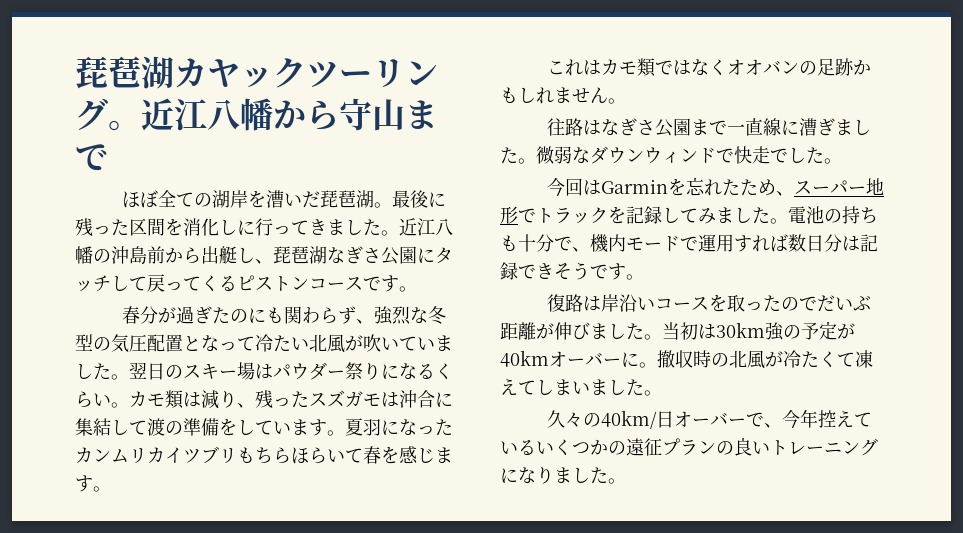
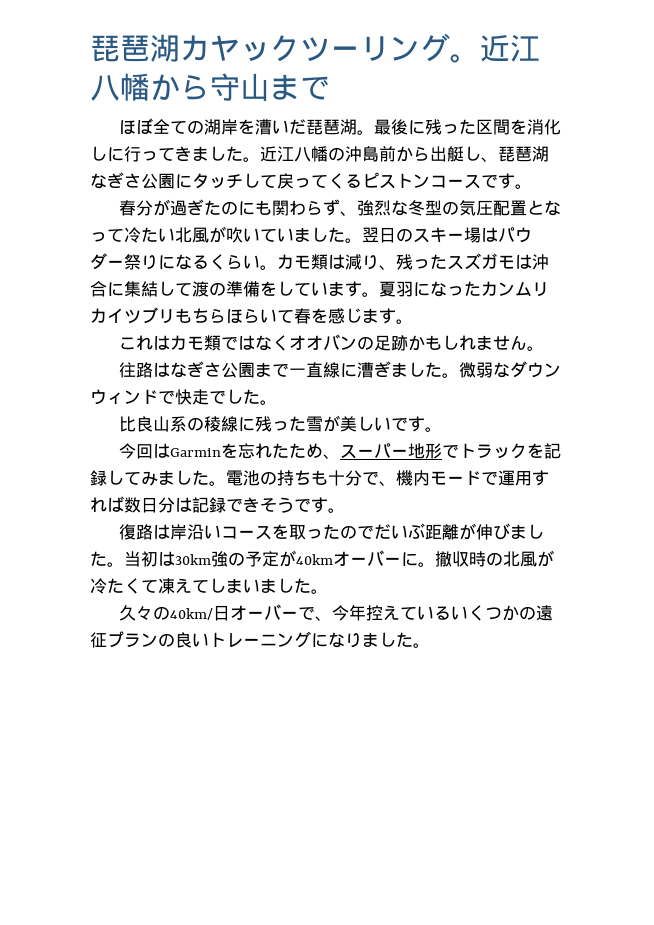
+ 比良山系の稜線に残った雪が美しいです。

